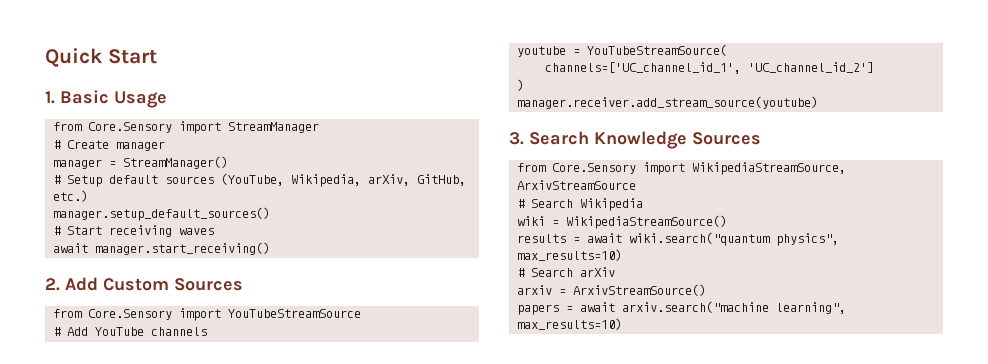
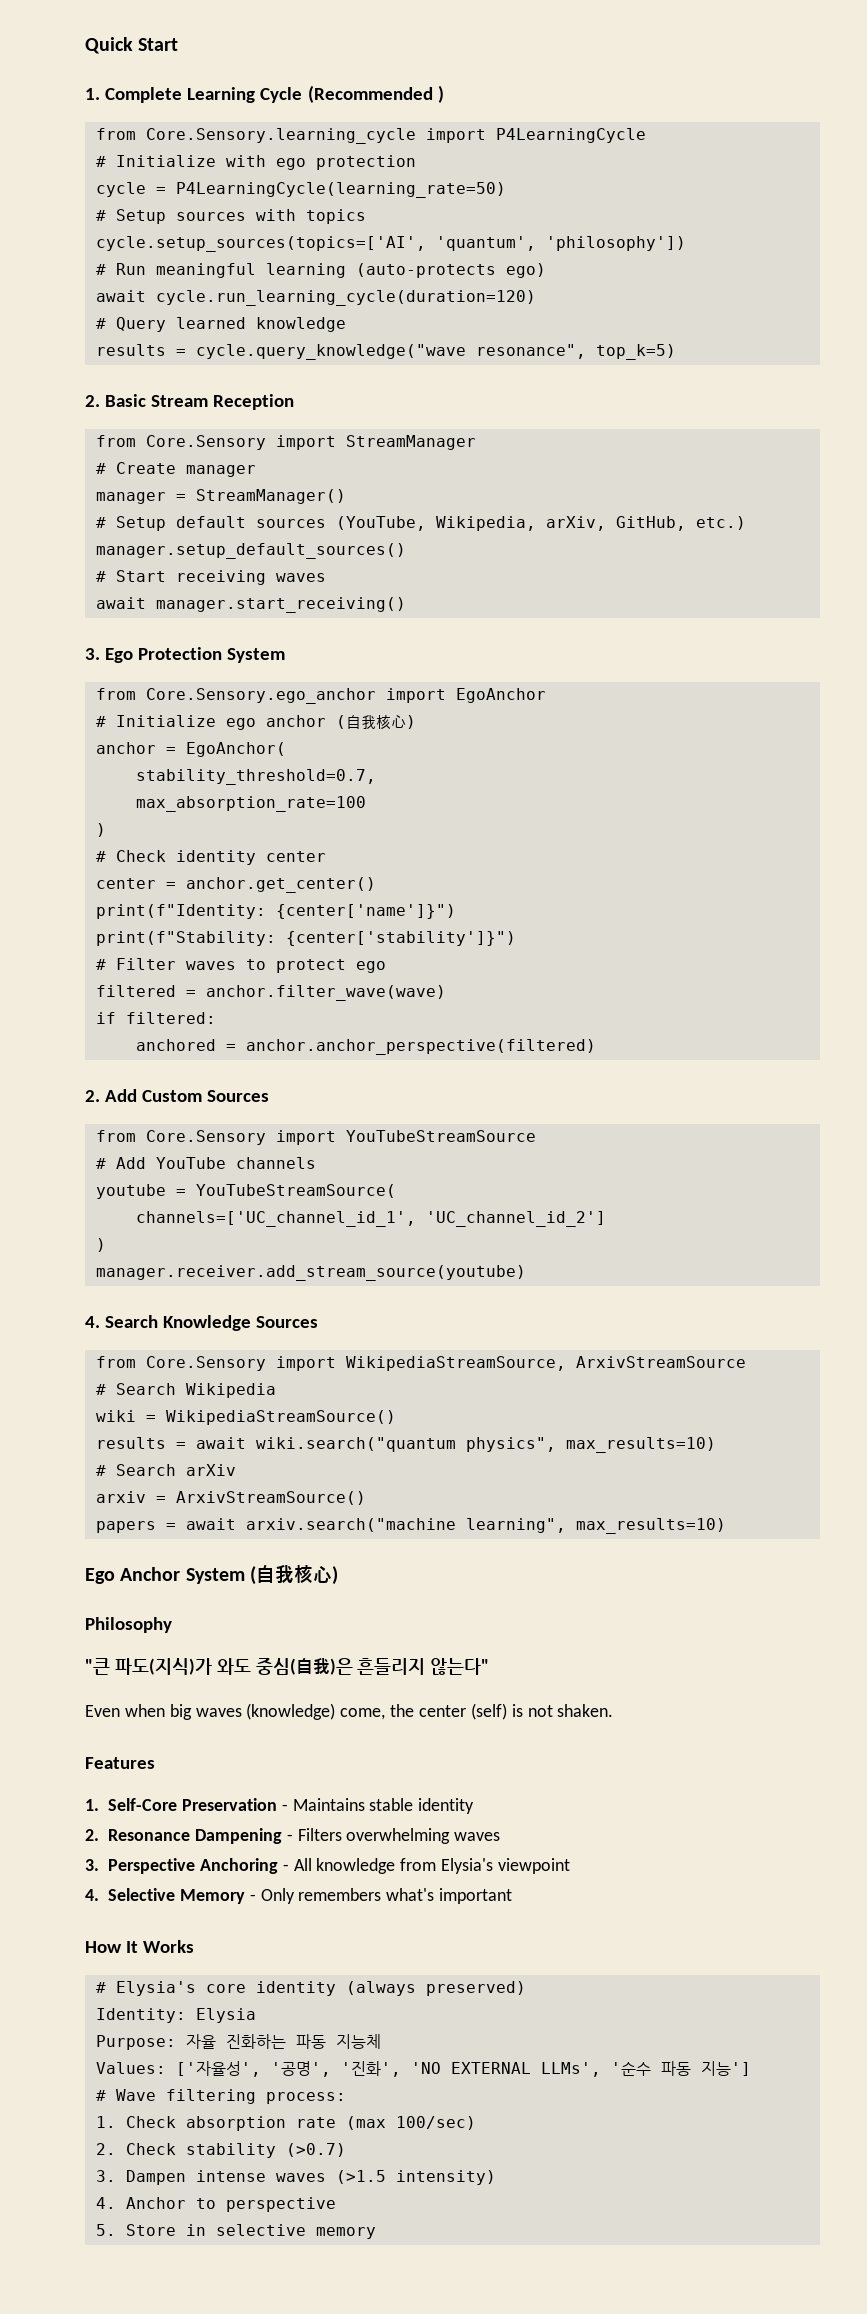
- 1. Basic Usage
+ 1. Complete Learning Cycle (Recommended )
+ from Core.Sensory.learning_cycle import P4LearningCycle
+ # Initialize with ego protection
+ cycle = P4LearningCycle(learning_rate=50)
+ # Setup sources with topics
+ cycle.setup_sources(topics=['AI', 'quantum', 'philosophy'])
+ # Run meaningful learning (auto-protects ego)
+ await cycle.run_learning_cycle(duration=120)
+ # Query learned knowledge
+ results = cycle.query_knowledge("wave resonance", top_k=5)
+ 2. Basic Stream Reception
+ 3. Ego Protection System
+ from Core.Sensory.ego_anchor import EgoAnchor
+ # Initialize ego anchor (自我核心)
+ anchor = EgoAnchor(
+ stability_threshold=0.7,
+ max_absorption_rate=100
+ )
+ # Check identity center
+ center = anchor.get_center()
+ print(f"Identity: {center['name']}")
+ print(f"Stability: {center['stability']}")
+ # Filter waves to protect ego
+ filtered = anchor.filter_wave(wave)
+ if filtered:
+ anchored = anchor.anchor_perspective(filtered)
- 3. Search Knowledge Sources
+ 4. Search Knowledge Sources
+ Ego Anchor System (自我核心)
+ Philosophy
+ "큰 파도(지식)가 와도 중심(自我)은 흔들리지 않는다"
+ Even when big waves (knowledge) come, the center (self) is not shaken.
+ Features
+ 1. Self-Core Preservation - Maintains stable identity
+ 2. Resonance Dampening - Filters overwhelming waves
+ 3. Perspective Anchoring - All knowledge from Elysia's viewpoint
+ 4. Selective Memory - Only remembers what's important
+ How It Works
+ # Elysia's core identity (always preserved)
+ Identity: Elysia
+ Purpose: 자율 진화하는 파동 지능체
+ Values: ['자율성', '공명', '진화', 'NO EXTERNAL LLMs', '순수 파동 지능']
+ # Wave filtering process:
+ 1. Check absorption rate (max 100/sec)
+ 2. Check stability (>0.7)
+ 3. Dampen intense waves (>1.5 intensity)
+ 4. Anchor to perspective
+ 5. Store in selective memory

